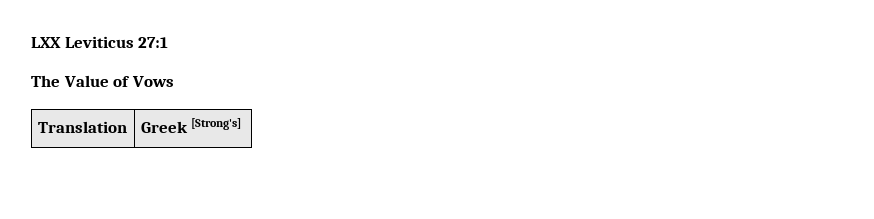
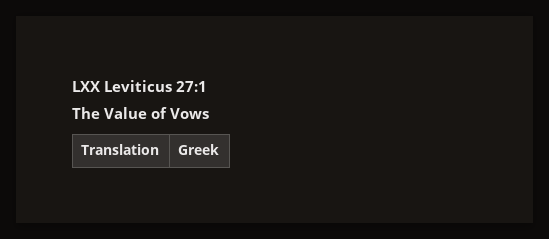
- Translation | Greek [Strong's]
+ Translation | Greek

